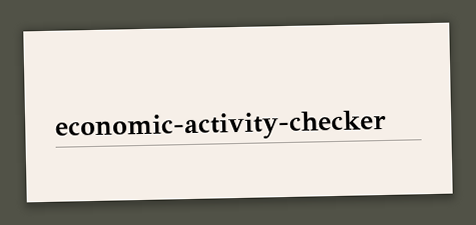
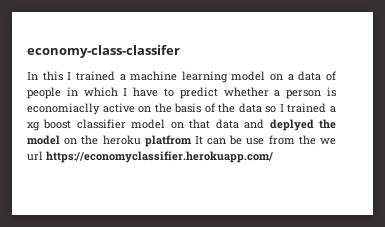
- economic-activity-checker
+ economy-class-classifer
+ In this I trained a machine learning model on a data of people in which I have to predict whether a person is economiaclly active on the basis of the data so I trained a xg boost classifier model on that data and deplyed the model on the heroku platfrom It can be use from the we url https://economyclassifier.herokuapp.com/

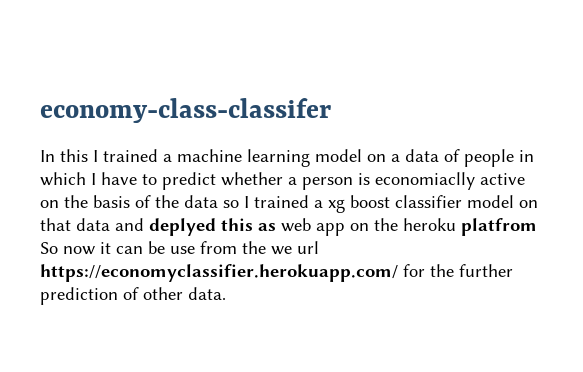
- In this I trained a machine learning model on a data of people in which I have to predict whether a person is economiaclly active on the basis of the data so I trained a xg boost classifier model on that data and deplyed the model on the heroku platfrom It can be use from the we url https://economyclassifier.herokuapp.com/
+ In this I trained a machine learning model on a data of people in which I have to predict whether a person is economiaclly active on the basis of the data so I trained a xg boost classifier model on that data and deplyed this as web app on the heroku platfrom So now it can be use from the we url https://economyclassifier.herokuapp.com/ for the further prediction of other data.

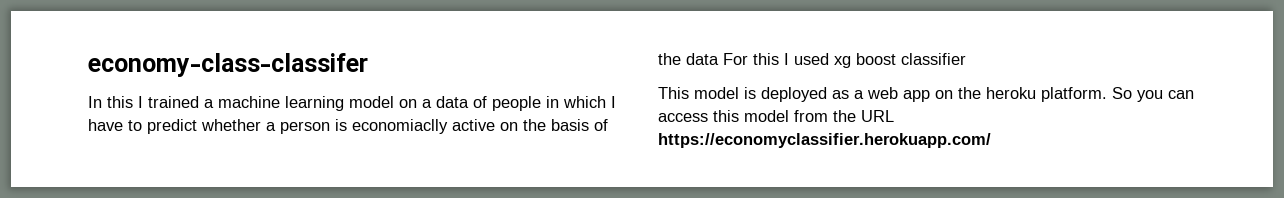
- In this I trained a machine learning model on a data of people in which I have to predict whether a person is economiaclly active on the basis of the data so I trained a xg boost classifier model on that data and deplyed this as web app on the heroku platfrom So now it can be use from the we url https://economyclassifier.herokuapp.com/ for the further prediction of other data.
+ In this I trained a machine learning model on a data of people in which I have to predict whether a person is economiaclly active on the basis of the data For this I used xg boost classifier
+ This model is deployed as a web app on the heroku platform. So you can access this model from the URL https://economyclassifier.herokuapp.com/

